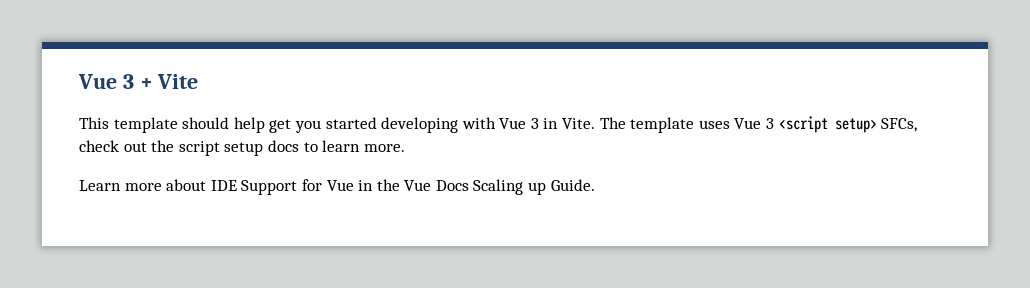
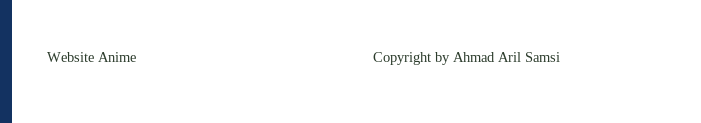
- Vue 3 + Vite
- This template should help get you started developing with Vue 3 in Vite. The template uses Vue 3 <script setup> SFCs, check out the script setup docs to learn more.
- Learn more about IDE Support for Vue in the Vue Docs Scaling up Guide.
+ Website Anime
+ Copyright by Ahmad Aril Samsi

